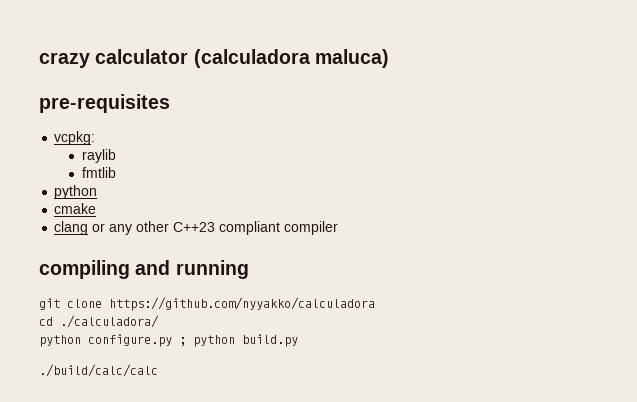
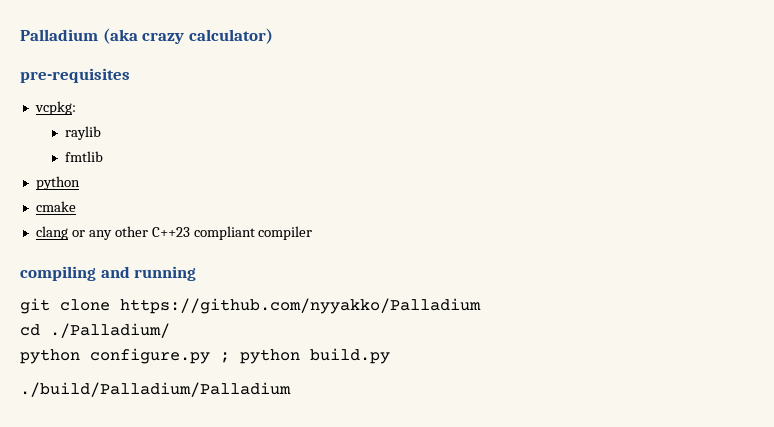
- crazy calculator (calculadora maluca)
+ Palladium (aka crazy calculator)
- git clone https://github.com/nyyakko/calculadora
+ git clone https://github.com/nyyakko/Palladium
- cd ./calculadora/
+ cd ./Palladium/
- ./build/calc/calc
+ ./build/Palladium/Palladium

